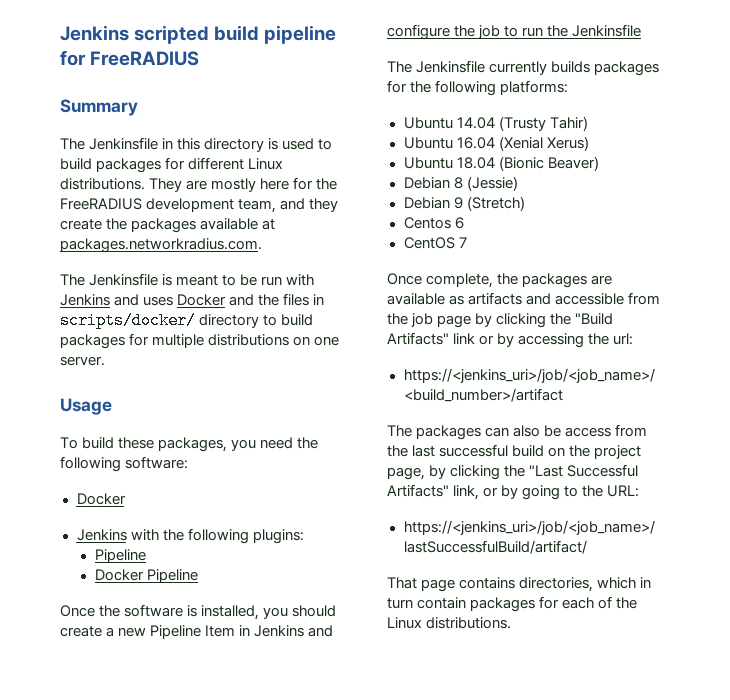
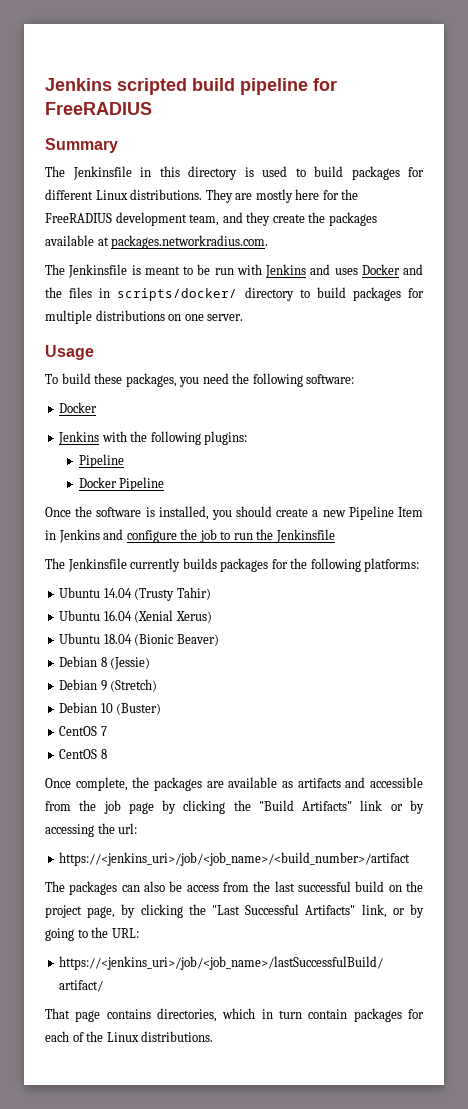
- Centos 6
+ Debian 10 (Buster)
+ CentOS 8

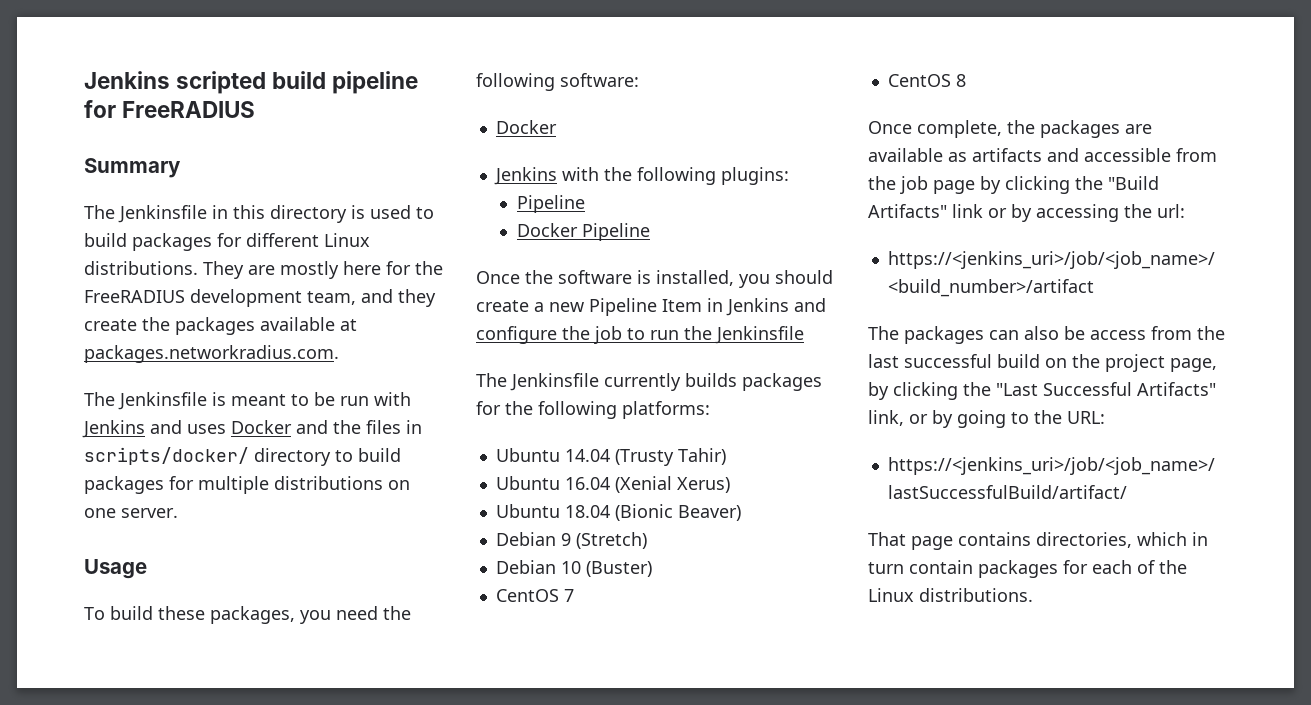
- Debian 8 (Jessie)

